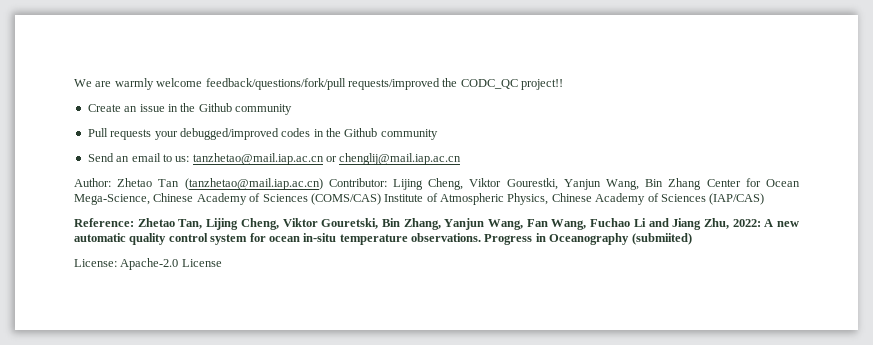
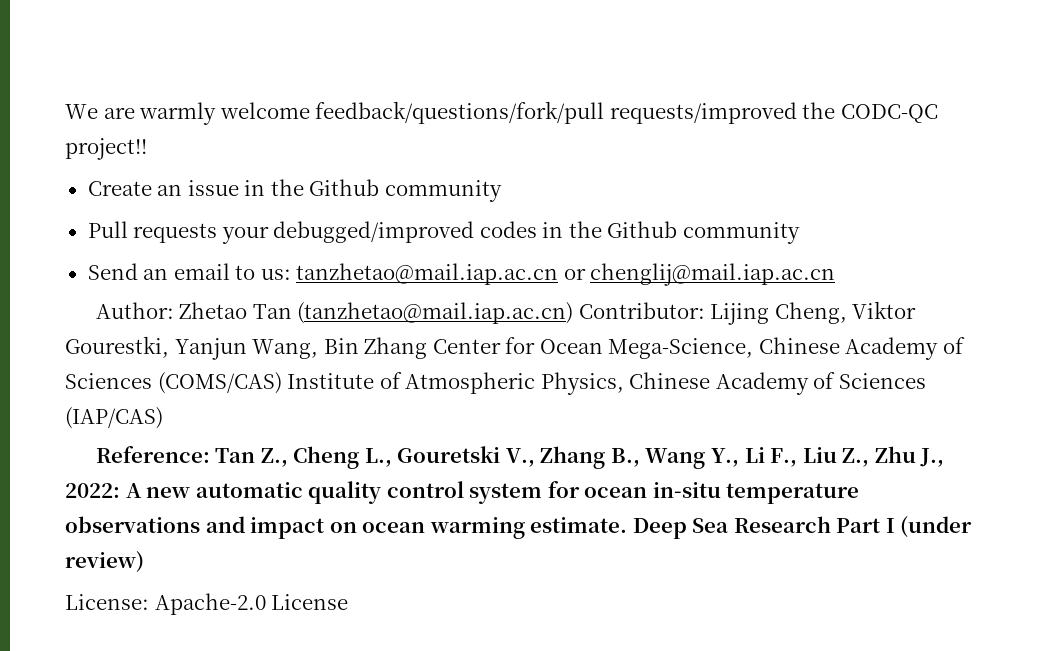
- We are warmly welcome feedback/questions/fork/pull requests/improved the CODC_QC project!!
+ We are warmly welcome feedback/questions/fork/pull requests/improved the CODC-QC project!!
- Reference: Zhetao Tan, Lijing Cheng, Viktor Gouretski, Bin Zhang, Yanjun Wang, Fan Wang, Fuchao Li and Jiang Zhu, 2022: A new automatic quality control system for ocean in-situ temperature observations. Progress in Oceanography (submiited)
+ Reference: Tan Z., Cheng L., Gouretski V., Zhang B., Wang Y., Li F., Liu Z., Zhu J., 2022: A new automatic quality control system for ocean in-situ temperature observations and impact on ocean warming estimate. Deep Sea Research Part I (under review)

